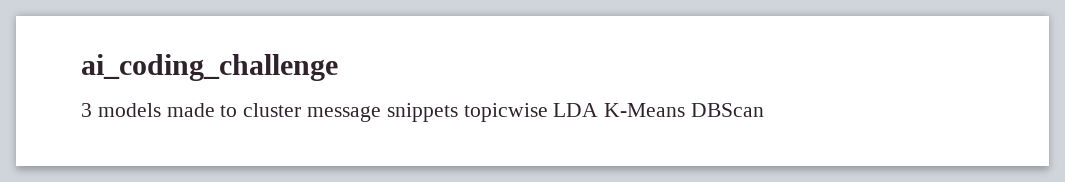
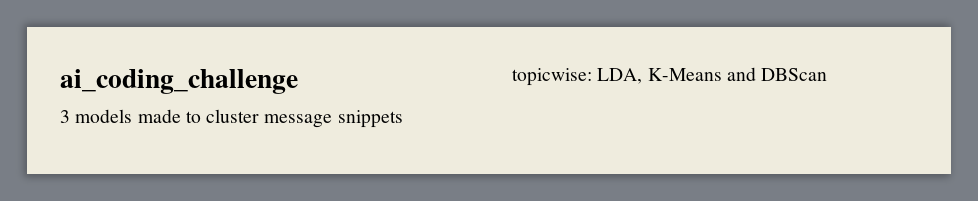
- 3 models made to cluster message snippets topicwise LDA K-Means DBScan
+ 3 models made to cluster message snippets topicwise: LDA, K-Means and DBScan

